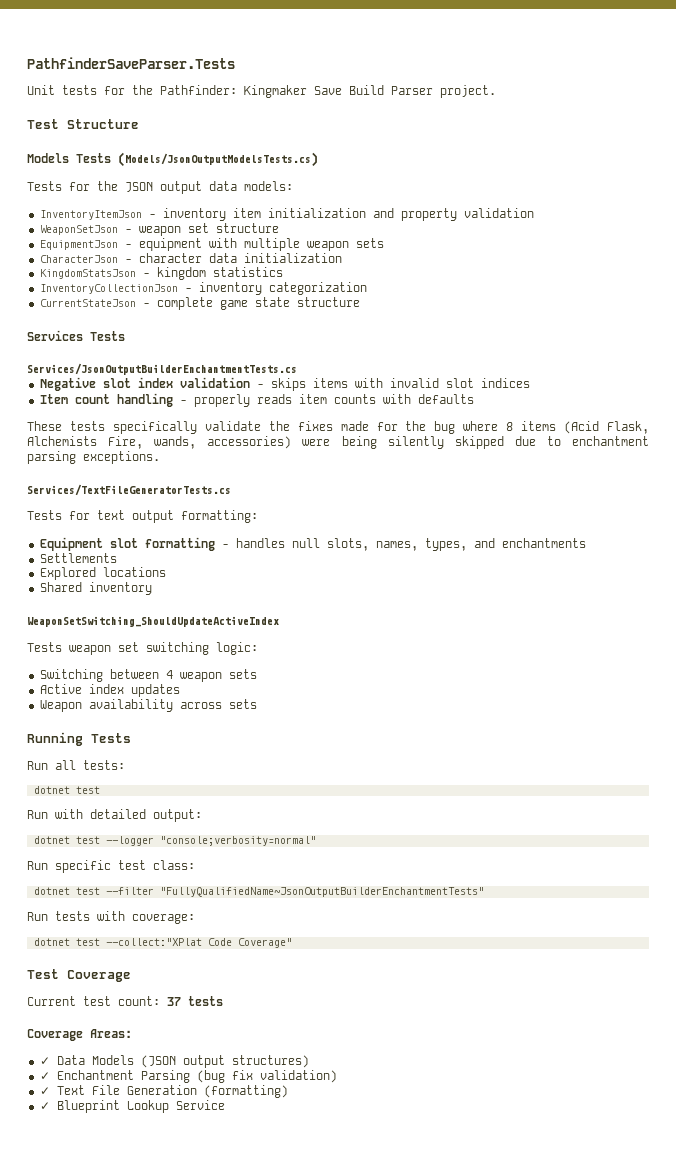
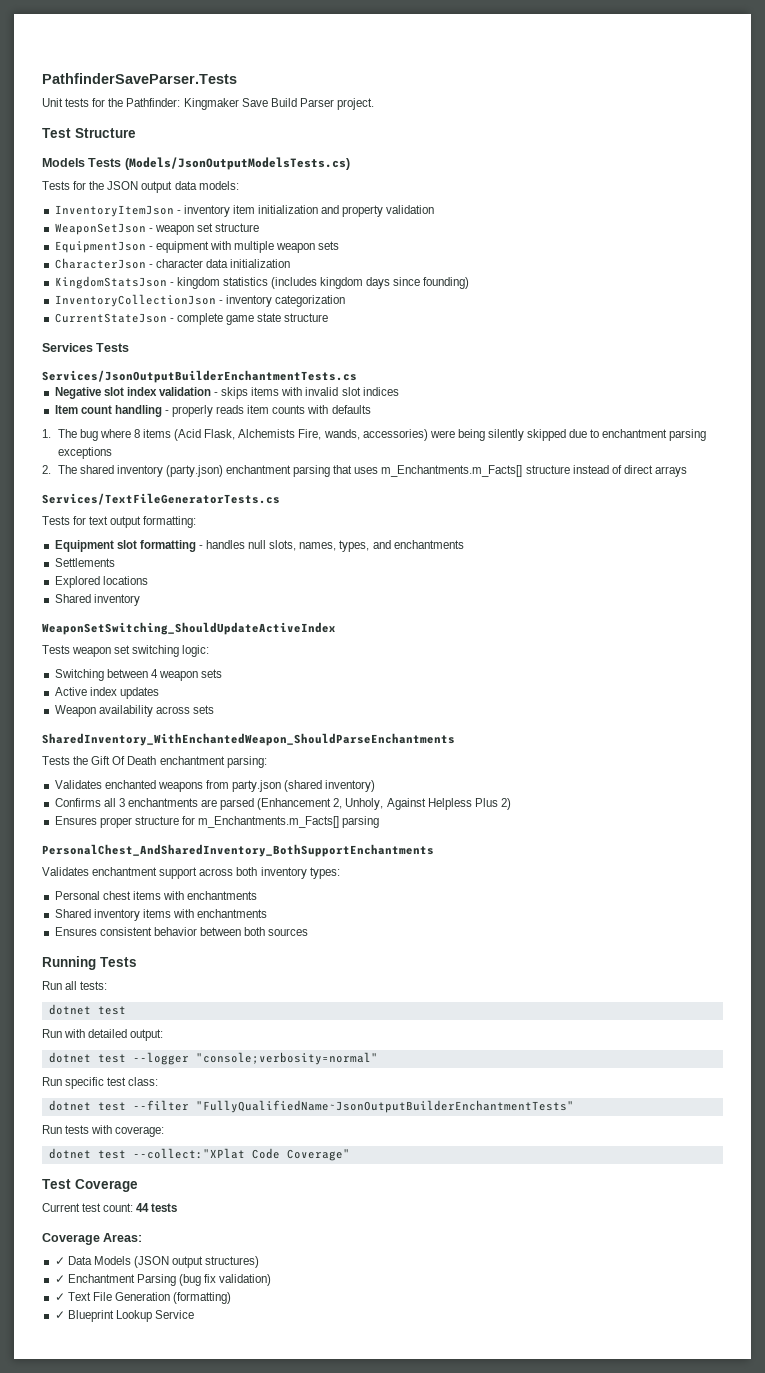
- KingdomStatsJson - kingdom statistics
+ KingdomStatsJson - kingdom statistics (includes kingdom days since founding)
- These tests specifically validate the fixes made for the bug where 8 items (Acid Flask, Alchemists Fire, wands, accessories) were being silently skipped due to enchantment parsing exceptions.
+ 1. The bug where 8 items (Acid Flask, Alchemists Fire, wands, accessories) were being silently skipped due to enchantment parsing exceptions
+ 2. The shared inventory (party.json) enchantment parsing that uses m_Enchantments.m_Facts[] structure instead of direct arrays
+ SharedInventory_WithEnchantedWeapon_ShouldParseEnchantments
+ Tests the Gift Of Death enchantment parsing:
+ Validates enchanted weapons from party.json (shared inventory)
+ Confirms all 3 enchantments are parsed (Enhancement 2, Unholy, Against Helpless Plus 2)
+ Ensures proper structure for m_Enchantments.m_Facts[] parsing
+ PersonalChest_AndSharedInventory_BothSupportEnchantments
+ Validates enchantment support across both inventory types:
+ Personal chest items with enchantments
+ Shared inventory items with enchantments
+ Ensures consistent behavior between both sources
- Current test count: 37 tests
+ Current test count: 44 tests

